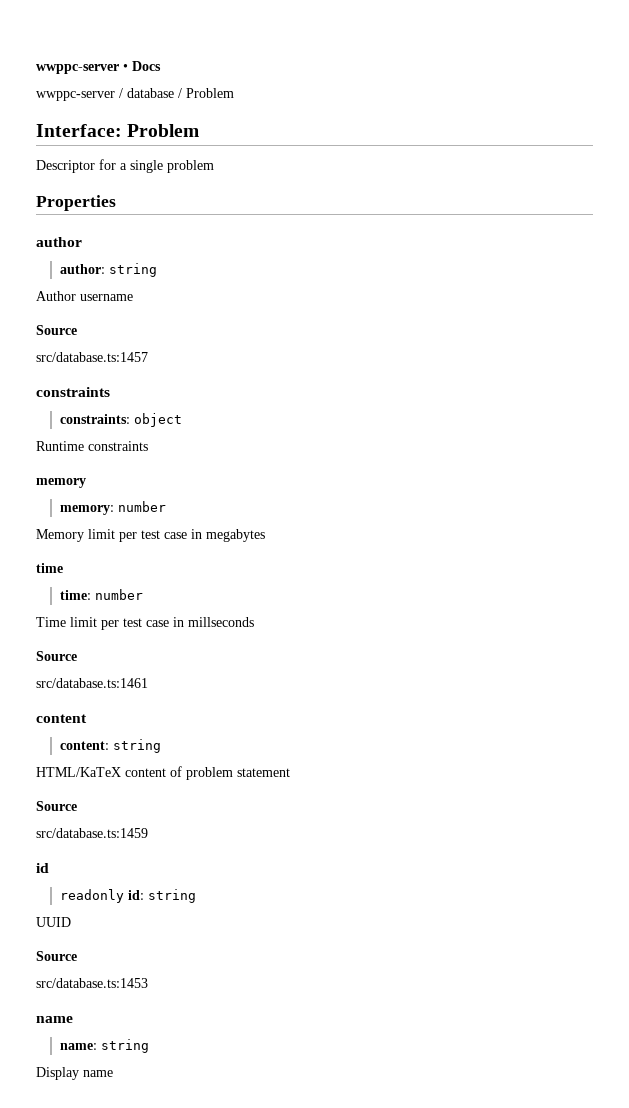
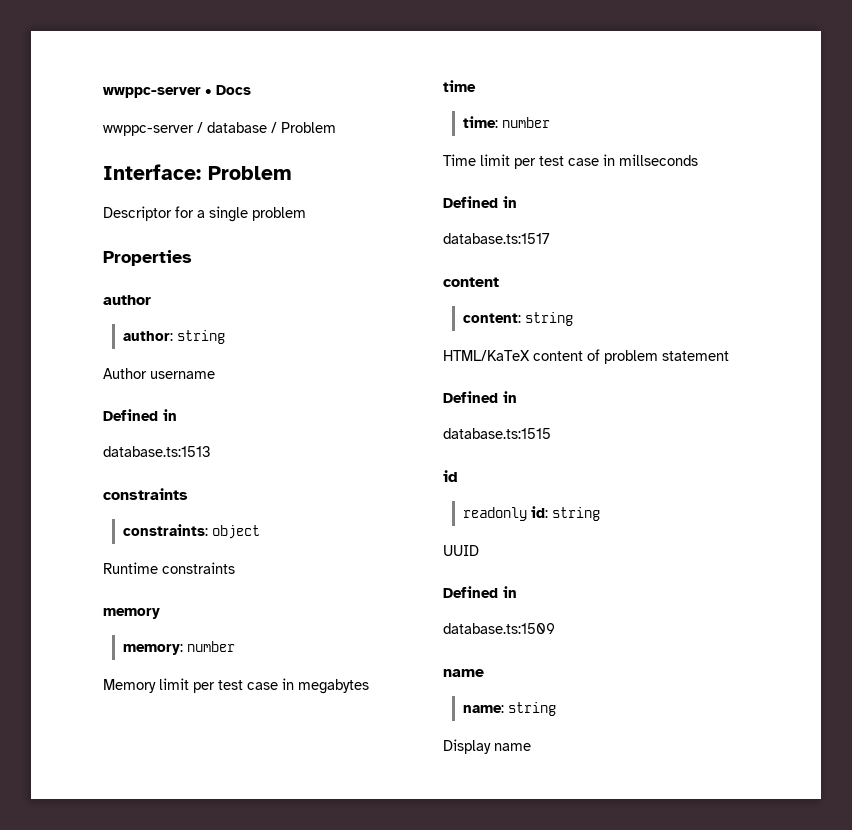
  Author username
- Source
- src/database.ts:1457
+ Defined in
+ database.ts:1513
  Time limit per test case in millseconds
- Source
- src/database.ts:1461
+ Defined in
+ database.ts:1517
  HTML/KaTeX content of problem statement
- Source
- src/database.ts:1459
+ Defined in
+ database.ts:1515
  UUID
- Source
- src/database.ts:1453
+ Defined in
+ database.ts:1509

